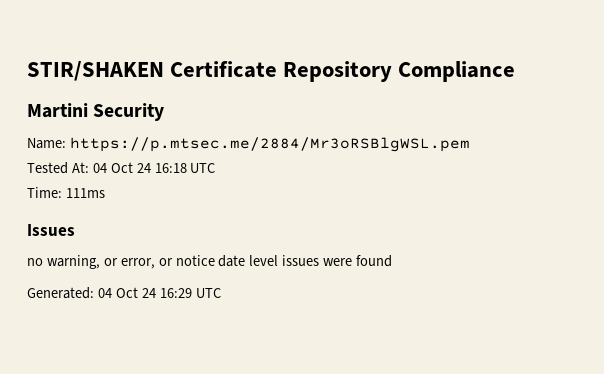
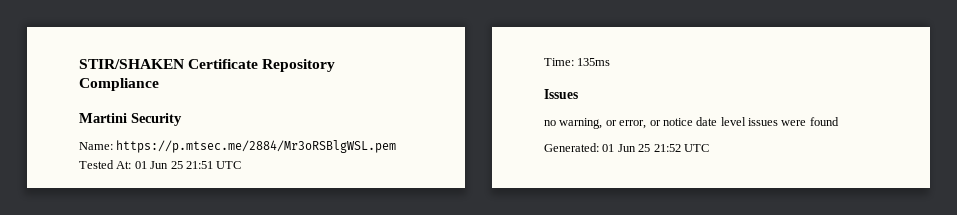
- Tested At: 04 Oct 24 16:18 UTC
+ Tested At: 01 Jun 25 21:51 UTC
- Time: 111ms
+ Time: 135ms
- Generated: 04 Oct 24 16:29 UTC
+ Generated: 01 Jun 25 21:52 UTC

